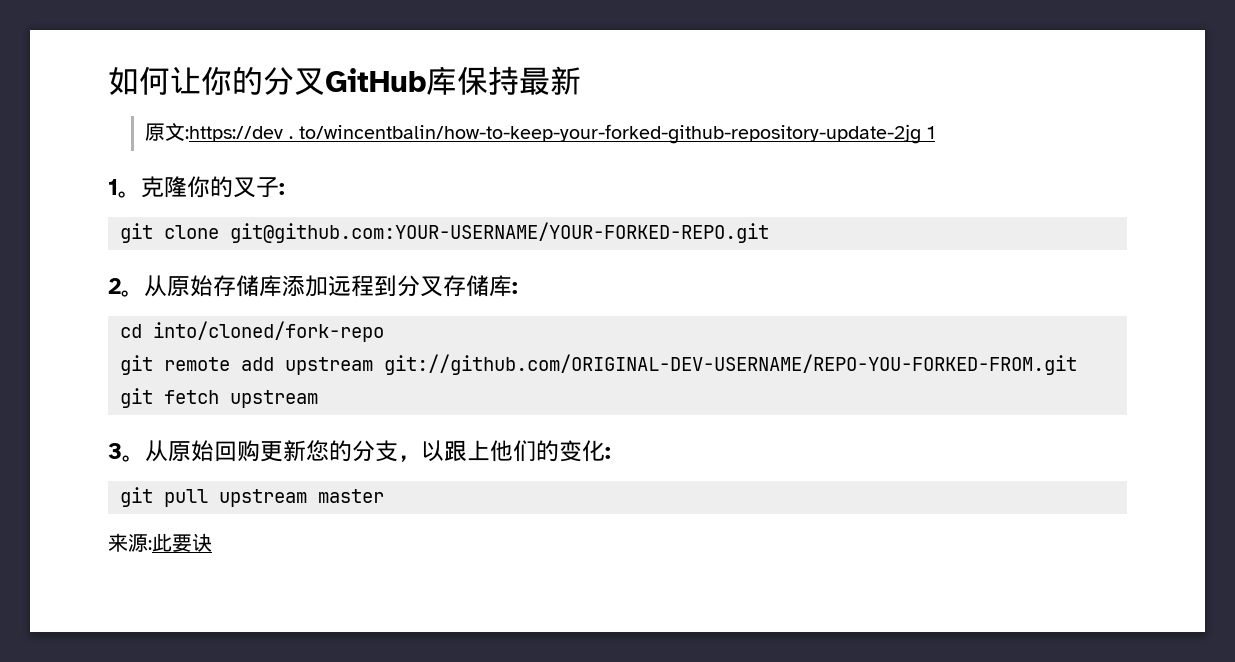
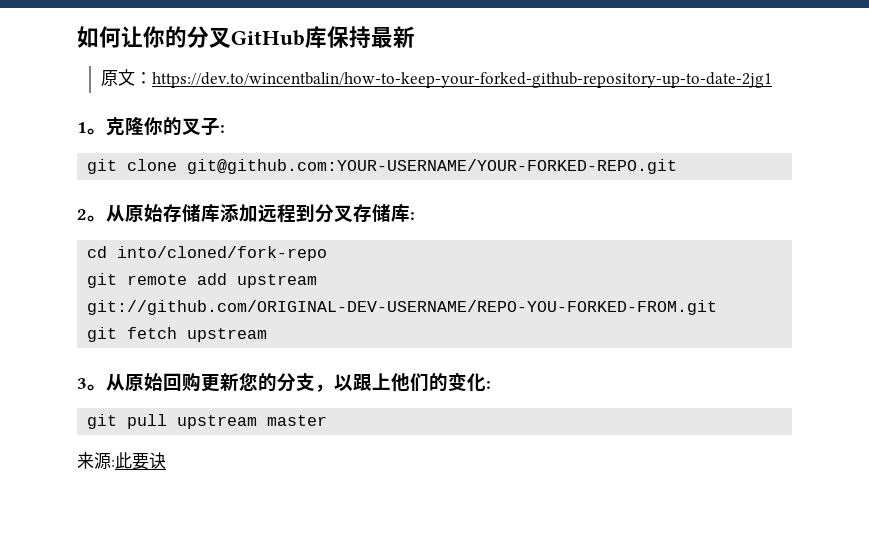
- 原文:https://dev . to/wincentbalin/how-to-keep-your-forked-github-repository-update-2jg 1
+ 原文：https://dev.to/wincentbalin/how-to-keep-your-forked-github-repository-up-to-date-2jg1

